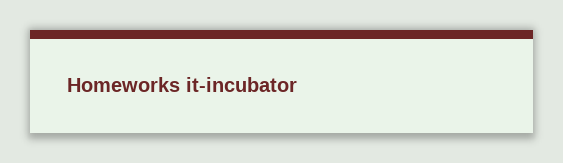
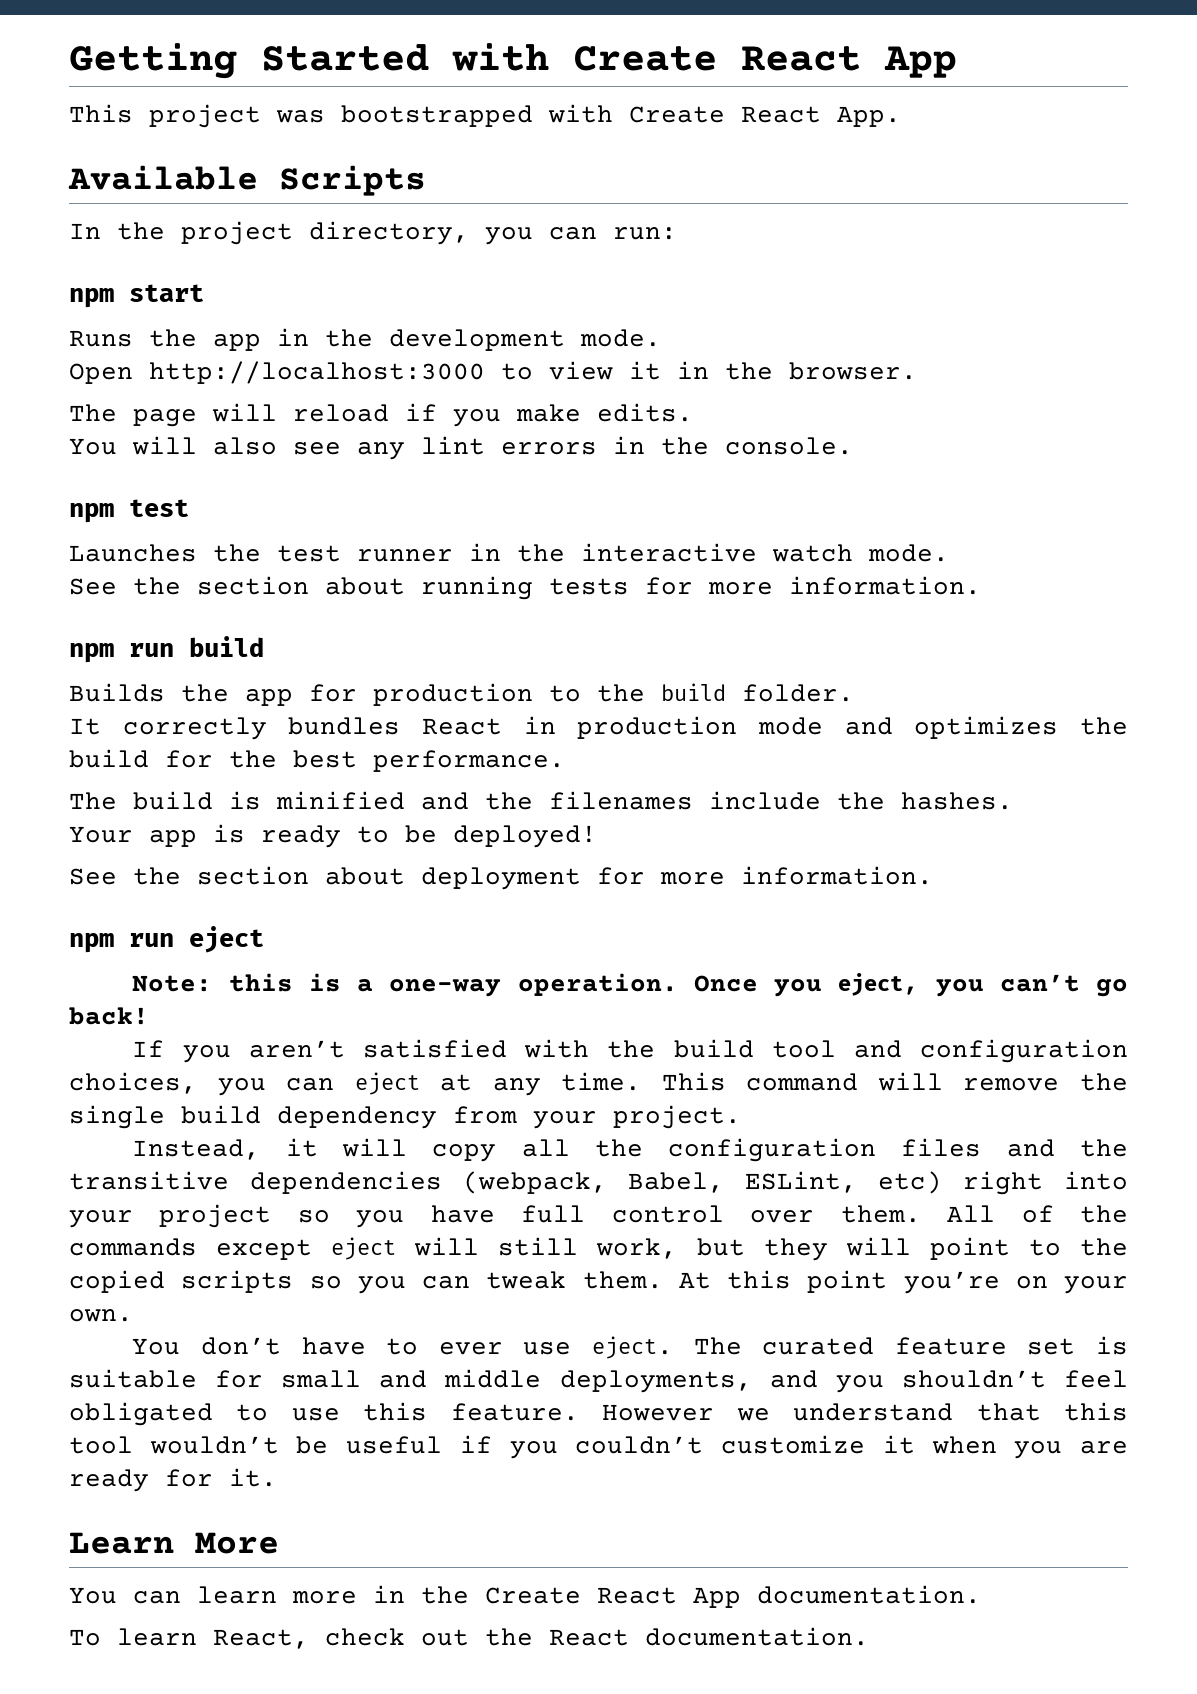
- Homeworks it-incubator
+ Getting Started with Create React App
+ This project was bootstrapped with Create React App.
+ Available Scripts
+ In the project directory, you can run:
+ npm start
+ Runs the app in the development mode.
+ Open http://localhost:3000 to view it in the browser.
+ The page will reload if you make edits.
+ You will also see any lint errors in the console.
+ npm test
+ Launches the test runner in the interactive watch mode.
+ See the section about running tests for more information.
+ npm run build
+ Builds the app for production to the build folder.
+ It correctly bundles React in production mode and optimizes the build for the best performance.
+ The build is minified and the filenames include the hashes.
+ Your app is ready to be deployed!
+ See the section about deployment for more information.
+ npm run eject
+ Note: this is a one-way operation. Once you eject, you can’t go back!
+ If you aren’t satisfied with the build tool and configuration choices, you can eject at any time. This command will remove the single build dependency from your project.
+ Instead, it will copy all the configuration files and the transitive dependencies (webpack, Babel, ESLint, etc) right into your project so you have full control over them. All of the commands except eject will still work, but they will point to the copied scripts so you can tweak them. At this point you’re on your own.
+ You don’t have to ever use eject. The curated feature set is suitable for small and middle deployments, and you shouldn’t feel obligated to use this feature. However we understand that this tool wouldn’t be useful if you couldn’t customize it when you are ready for it.
+ Learn More
+ You can learn more in the Create React App documentation.
+ To learn React, check out the React documentation.

